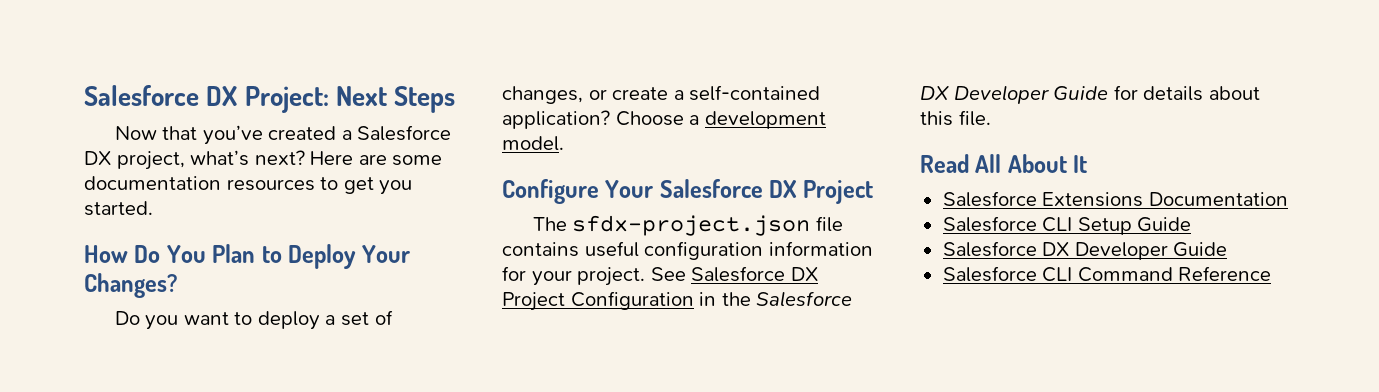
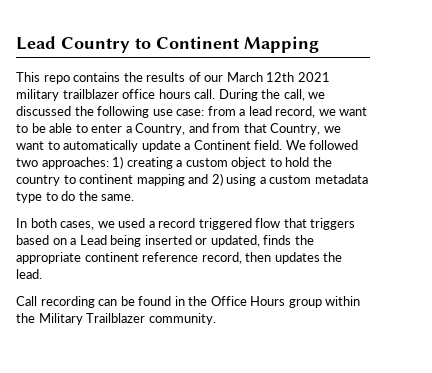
- Salesforce DX Project: Next Steps
- Now that you’ve created a Salesforce DX project, what’s next? Here are some documentation resources to get you started.
- How Do You Plan to Deploy Your Changes?
- Do you want to deploy a set of changes, or create a self-contained application? Choose a development model.
- Configure Your Salesforce DX Project
- The sfdx-project.json file contains useful configuration information for your project. See Salesforce DX Project Configuration in the Salesforce DX Developer Guide for details about this file.
- Read All About It
- Salesforce Extensions Documentation
- Salesforce CLI Setup Guide
- Salesforce DX Developer Guide
- Salesforce CLI Command Reference
+ Lead Country to Continent Mapping
+ This repo contains the results of our March 12th 2021 military trailblazer office hours call. During the call, we discussed the following use case: from a lead record, we want to be able to enter a Country, and from that Country, we want to automatically update a Continent field. We followed two approaches: 1) creating a custom object to hold the country to continent mapping and 2) using a custom metadata type to do the same.
+ In both cases, we used a record triggered flow that triggers based on a Lead being inserted or updated, finds the appropriate continent reference record, then updates the lead.
+ Call recording can be found in the Office Hours group within the Military Trailblazer community.

